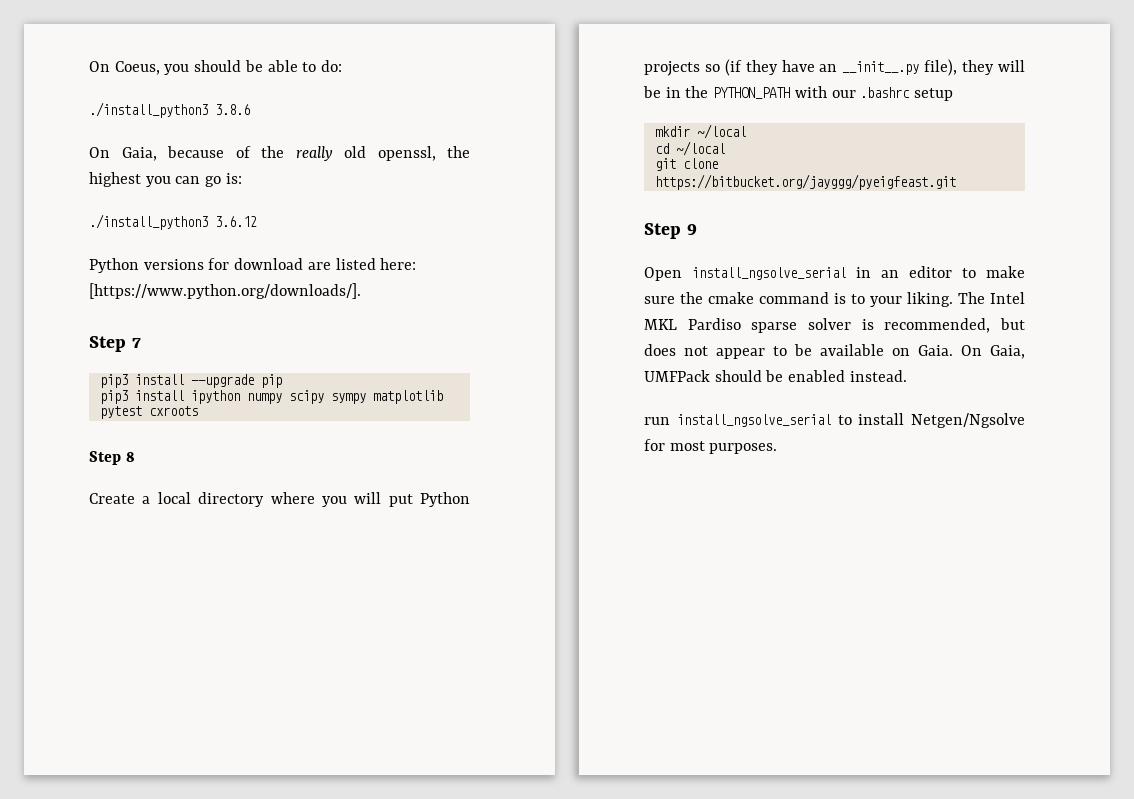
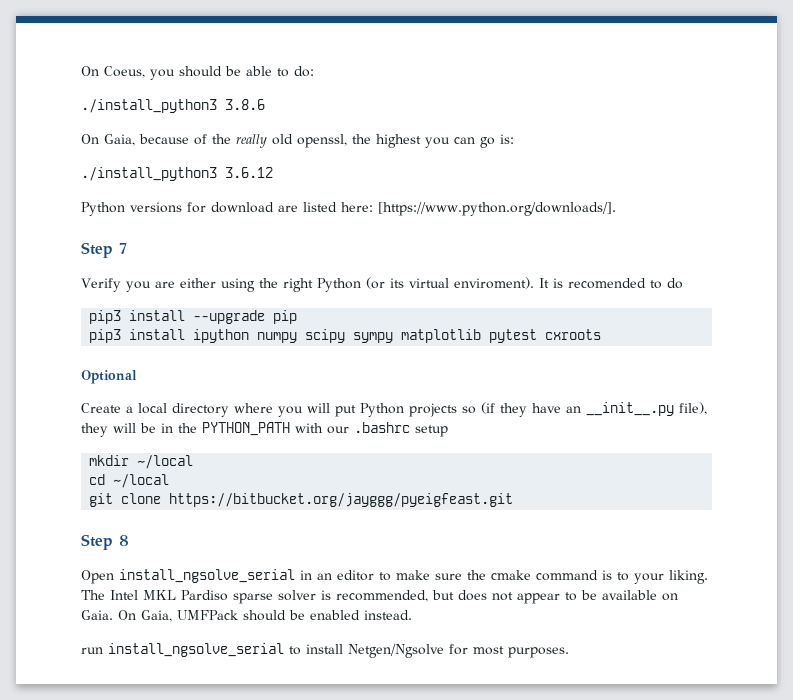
+ Verify you are either using the right Python (or its virtual enviroment). It is recomended to do
- Step 8
+ Optional
- Step 9
+ Step 8

